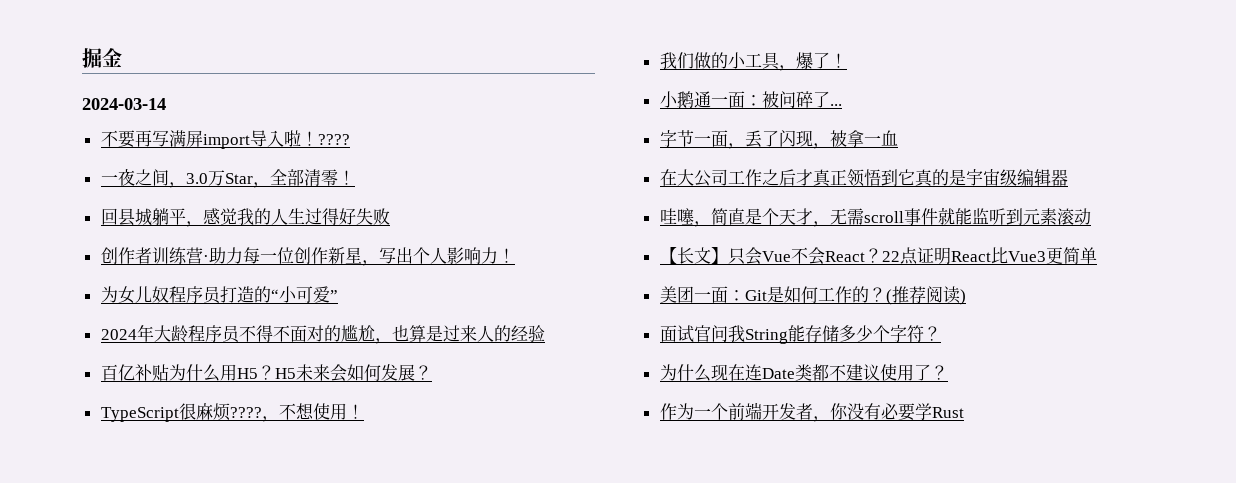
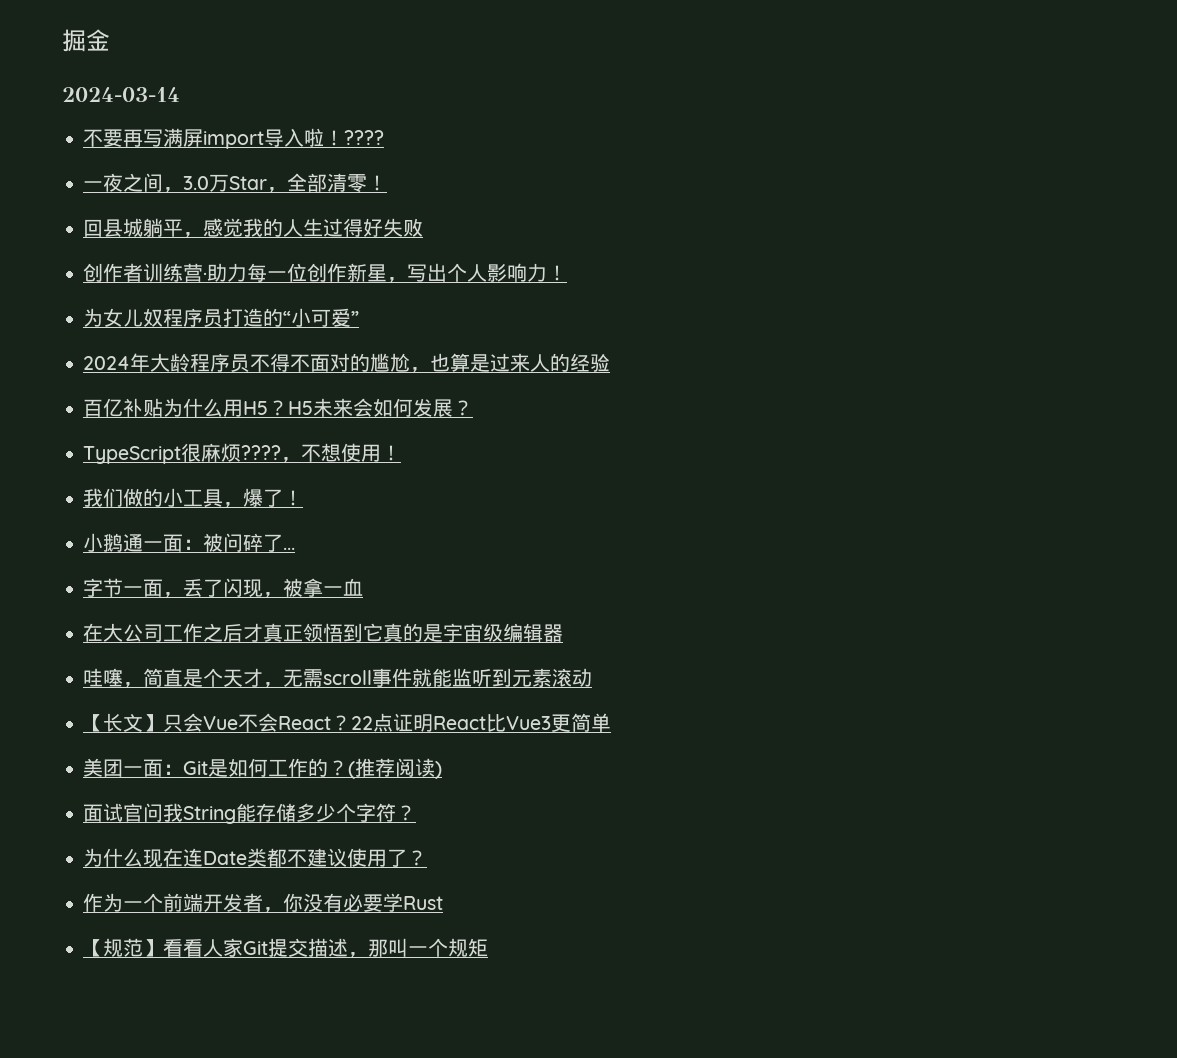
+ 【规范】看看人家Git提交描述，那叫一个规矩

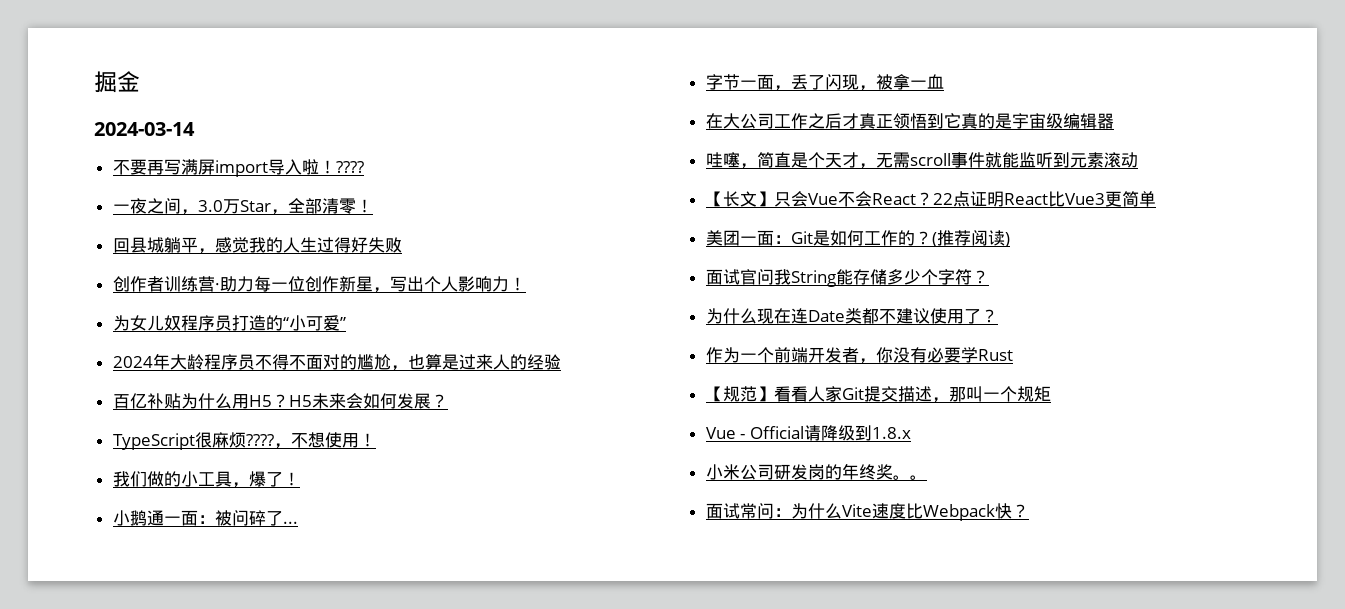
+ Vue - Official请降级到1.8.x
+ 小米公司研发岗的年终奖。。
+ 面试常问：为什么Vite速度比Webpack快？

